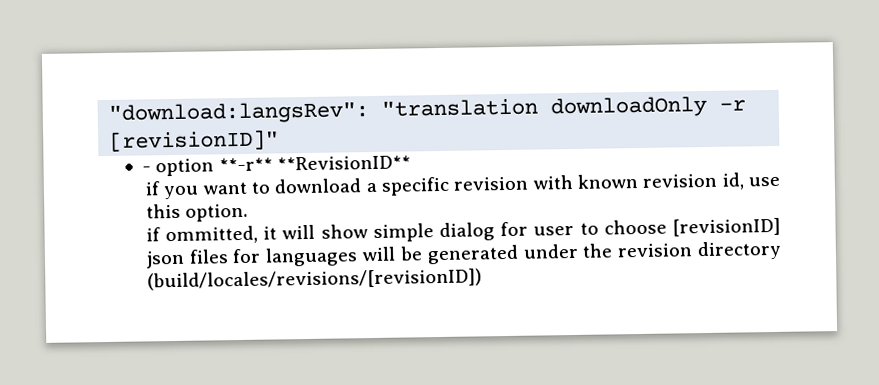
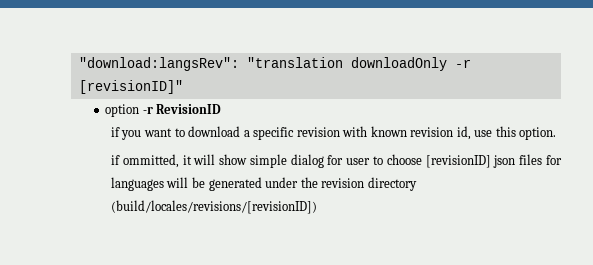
- - option **-r** **RevisionID**
+ option -r RevisionID

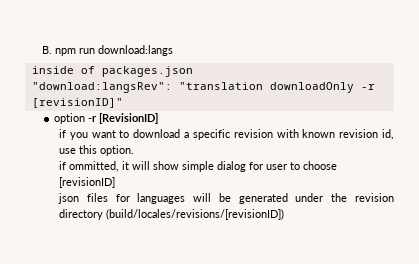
+ B. npm run download:langs
+ inside of packages.json
- option -r RevisionID
+ option -r [RevisionID]
- if ommitted, it will show simple dialog for user to choose [revisionID] json files for languages will be generated under the revision directory (build/locales/revisions/[revisionID])
+ if ommitted, it will show simple dialog for user to choose [revisionID]
+ json files for languages will be generated under the revision directory (build/locales/revisions/[revisionID])

